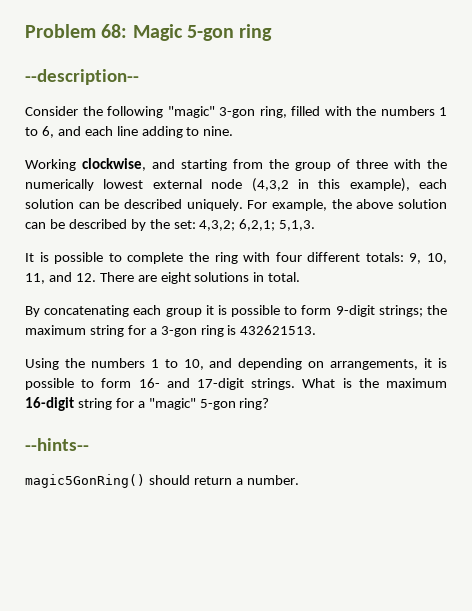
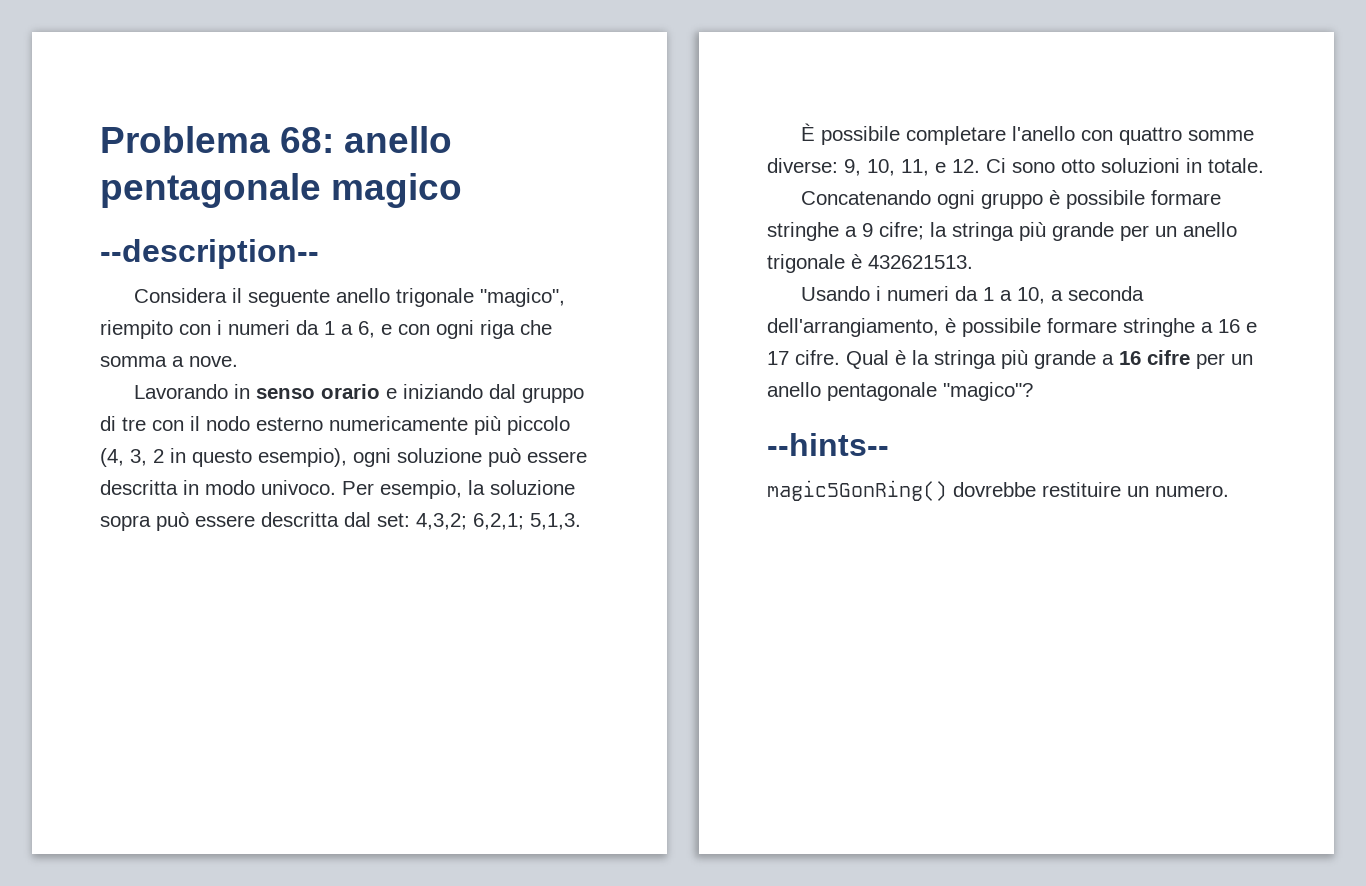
- Problem 68: Magic 5-gon ring
+ Problema 68: anello pentagonale magico
  --description--
- Consider the following "magic" 3-gon ring, filled with the numbers 1 to 6, and each line adding to nine.
- Working clockwise, and starting from the group of three with the numerically lowest external node (4,3,2 in this example), each solution can be described uniquely. For example, the above solution can be described by the set: 4,3,2; 6,2,1; 5,1,3.
- It is possible to complete the ring with four different totals: 9, 10, 11, and 12. There are eight solutions in total.
- By concatenating each group it is possible to form 9-digit strings; the maximum string for a 3-gon ring is 432621513.
- Using the numbers 1 to 10, and depending on arrangements, it is possible to form 16- and 17-digit strings. What is the maximum 16-digit string for a "magic" 5-gon ring?
+ Considera il seguente anello trigonale "magico", riempito con i numeri da 1 a 6, e con ogni riga che somma a nove.
+ Lavorando in senso orario e iniziando dal gruppo di tre con il nodo esterno numericamente più piccolo (4, 3, 2 in questo esempio), ogni soluzione può essere descritta in modo univoco. Per esempio, la soluzione sopra può essere descritta dal set: 4,3,2; 6,2,1; 5,1,3.
+ È possibile completare l'anello con quattro somme diverse: 9, 10, 11, e 12. Ci sono otto soluzioni in totale.
+ Concatenando ogni gruppo è possibile formare stringhe a 9 cifre; la stringa più grande per un anello trigonale è 432621513.
+ Usando i numeri da 1 a 10, a seconda dell'arrangiamento, è possibile formare stringhe a 16 e 17 cifre. Qual è la stringa più grande a 16 cifre per un anello pentagonale "magico"?
  --hints--
- magic5GonRing() should return a number.
+ magic5GonRing() dovrebbe restituire un numero.

